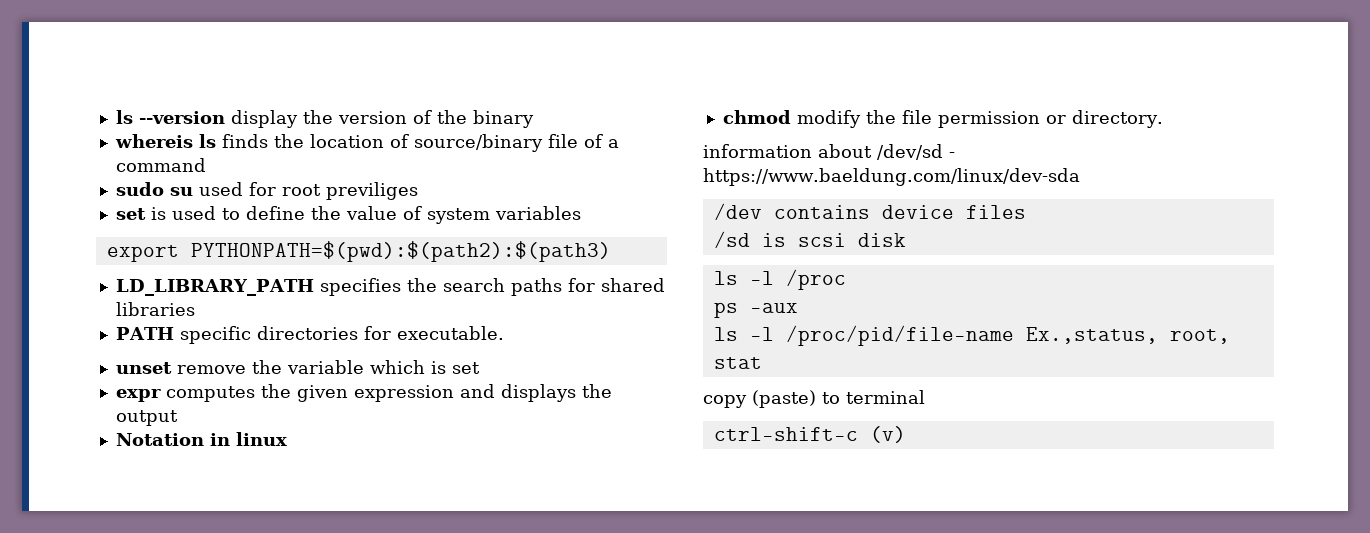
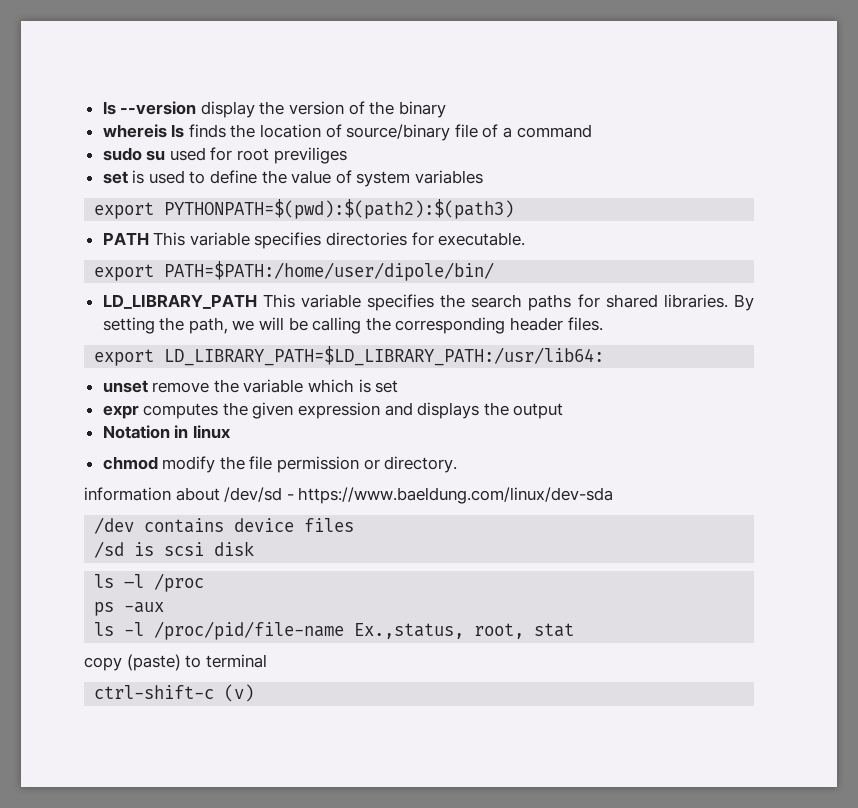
+ PATH This variable specifies directories for executable.
+ export PATH=$PATH:/home/user/dipole/bin/
- LD_LIBRARY_PATH specifies the search paths for shared libraries
- PATH specific directories for executable.
+ LD_LIBRARY_PATH This variable specifies the search paths for shared libraries. By setting the path, we will be calling the corresponding header files.
+ export LD_LIBRARY_PATH=$LD_LIBRARY_PATH:/usr/lib64:

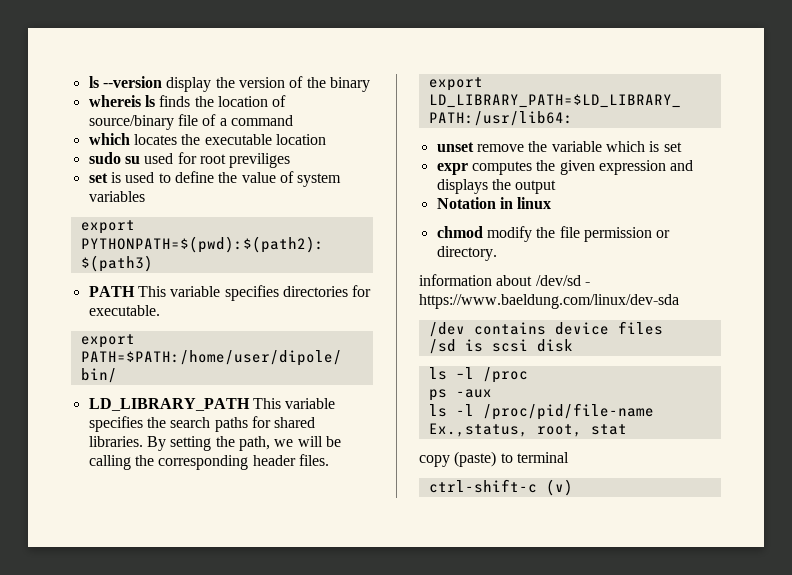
+ which locates the executable location

